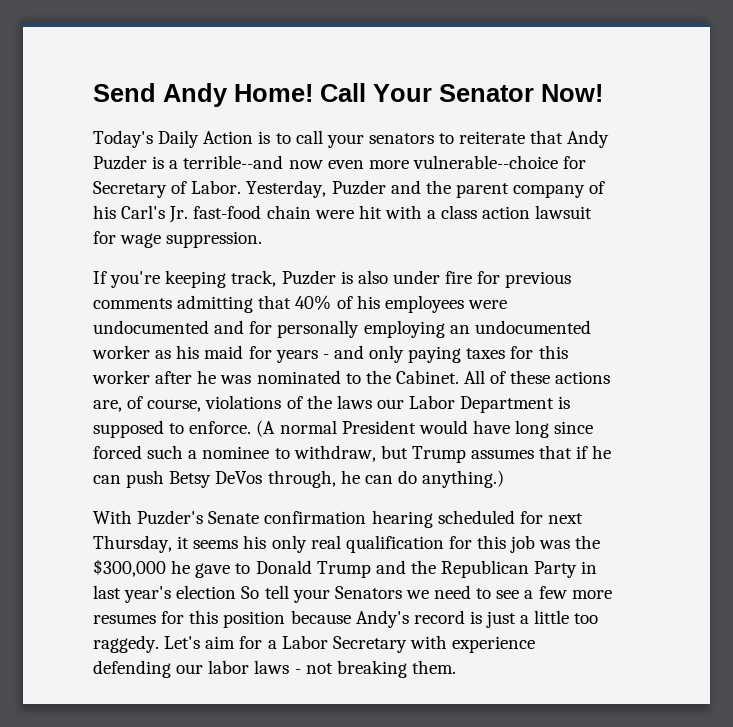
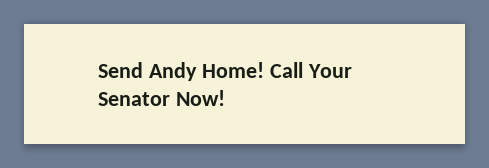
- Today's Daily Action is to call your senators to reiterate that Andy Puzder is a terrible--and now even more vulnerable--choice for Secretary of Labor. Yesterday, Puzder and the parent company of his Carl's Jr. fast-food chain were hit with a class action lawsuit for wage suppression.
- If you're keeping track, Puzder is also under fire for previous comments admitting that 40% of his employees were undocumented and for personally employing an undocumented worker as his maid for years - and only paying taxes for this worker after he was nominated to the Cabinet. All of these actions are, of course, violations of the laws our Labor Department is supposed to enforce. (A normal President would have long since forced such a nominee to withdraw, but Trump assumes that if he can push Betsy DeVos through, he can do anything.)
- With Puzder's Senate confirmation hearing scheduled for next Thursday, it seems his only real qualification for this job was the $300,000 he gave to Donald Trump and the Republican Party in last year's election So tell your Senators we need to see a few more resumes for this position because Andy's record is just a little too raggedy. Let's aim for a Labor Secretary with experience defending our labor laws - not breaking them.

